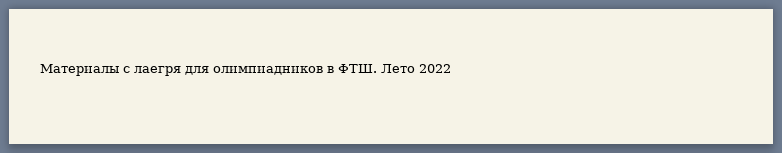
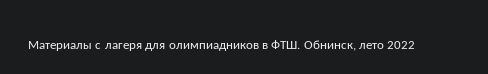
- Материалы с лаегря для олимпиадников в ФТШ. Лето 2022
+ Материалы с лагеря для олимпиадников в ФТШ. Обнинск, лето 2022

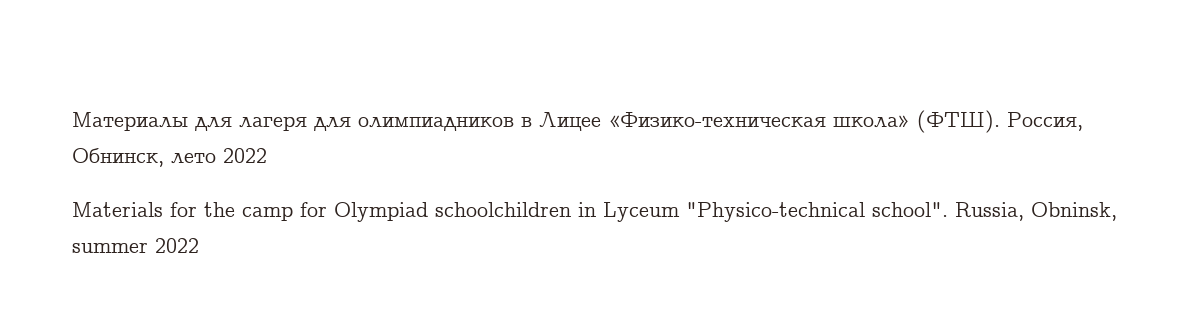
- Материалы с лагеря для олимпиадников в ФТШ. Обнинск, лето 2022
+ Материалы для лагеря для олимпиадников в Лицее «Физико-техническая школа» (ФТШ). Россия, Обнинск, лето 2022
+ Materials for the camp for Olympiad schoolchildren in Lyceum "Physico-technical school". Russia, Obninsk, summer 2022

